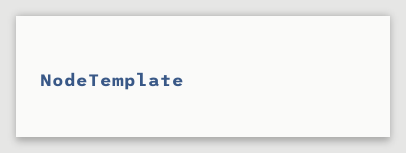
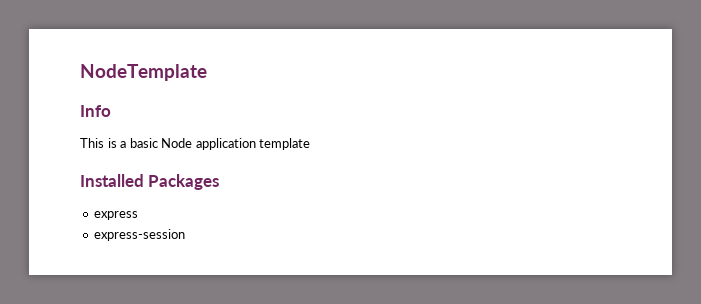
+ Info
+ This is a basic Node application template
+ Installed Packages
+ express
+ express-session

